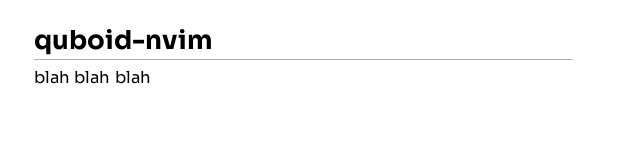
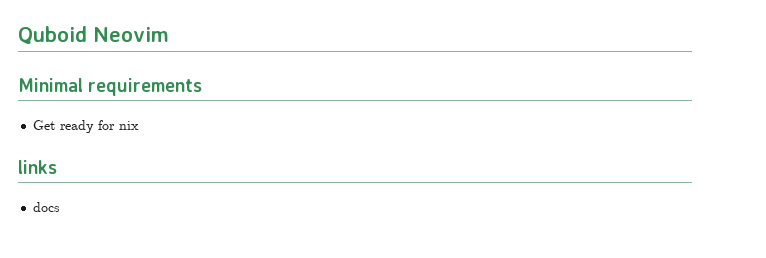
- quboid-nvim
- blah blah blah
+ Quboid Neovim
+ Minimal requirements
+ Get ready for nix
+ links
+ docs

